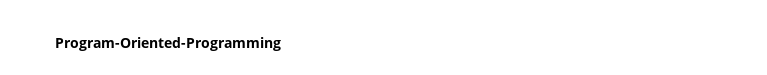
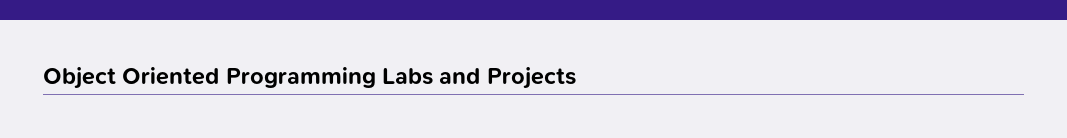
- Program-Oriented-Programming
+ Object Oriented Programming Labs and Projects

